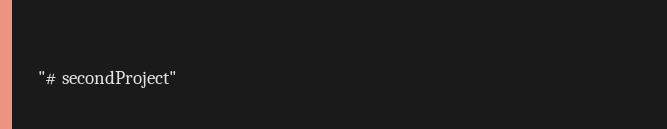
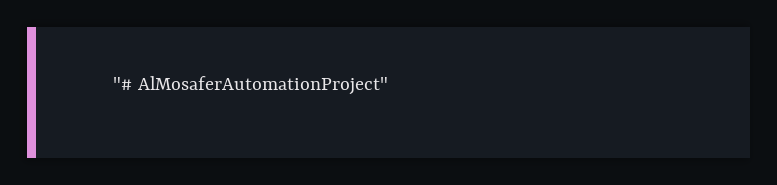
- "# secondProject"
+ "# AlMosaferAutomationProject"

